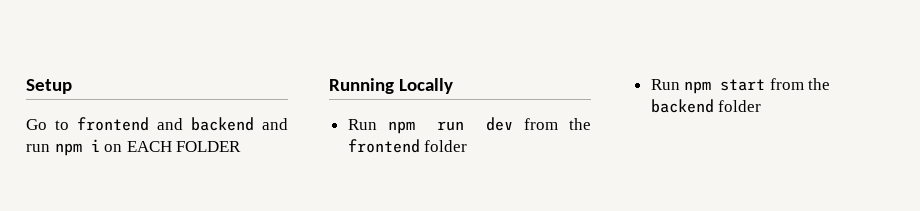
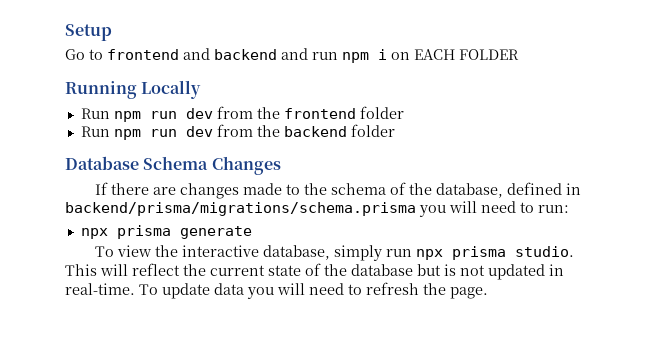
- Run npm start from the backend folder
+ Run npm run dev from the backend folder
+ Database Schema Changes
+ If there are changes made to the schema of the database, defined in backend/prisma/migrations/schema.prisma you will need to run:
+ npx prisma generate
+ To view the interactive database, simply run npx prisma studio. This will reflect the current state of the database but is not updated in real-time. To update data you will need to refresh the page.

